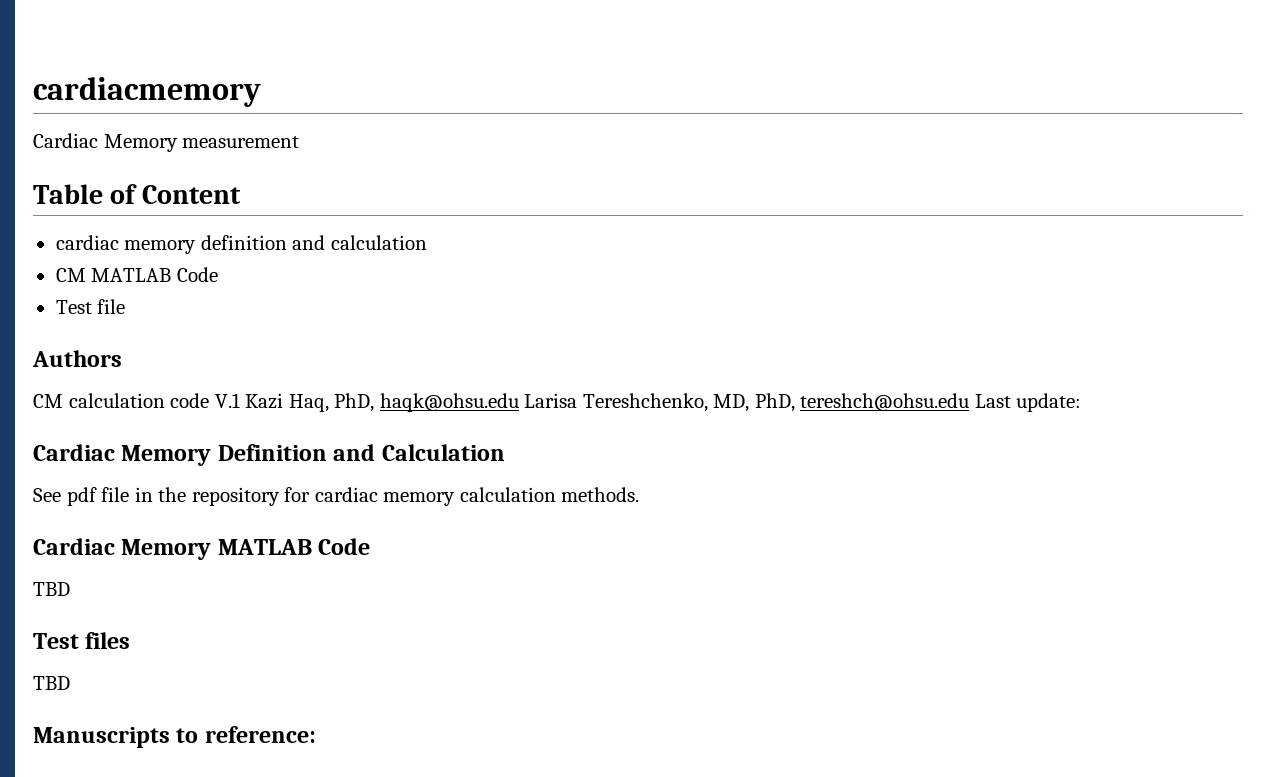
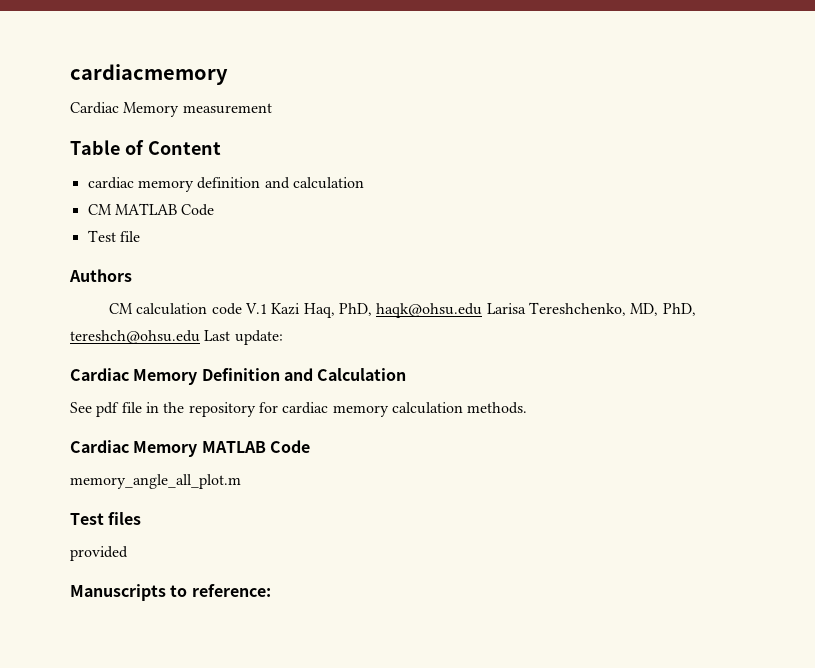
  Cardiac Memory MATLAB Code
- TBD
+ memory_angle_all_plot.m
  Test files
- TBD
+ provided

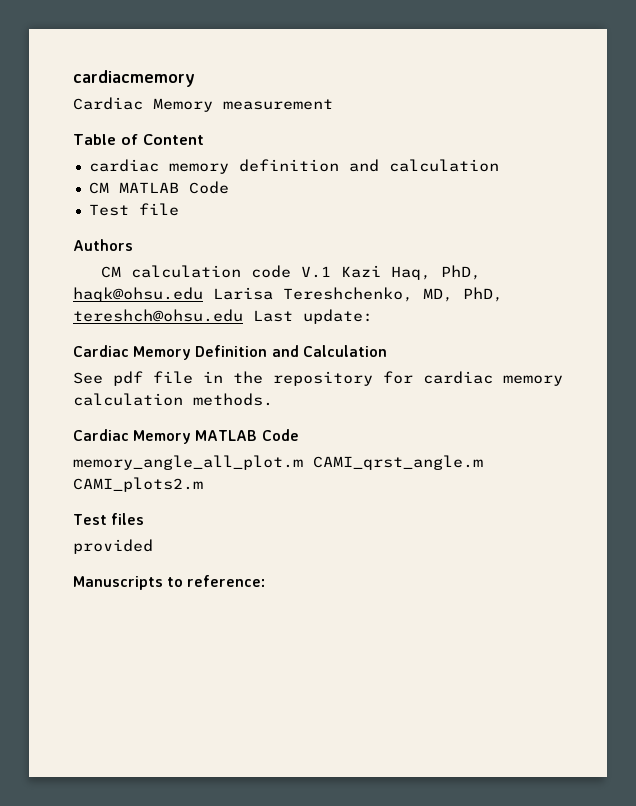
- memory_angle_all_plot.m
+ memory_angle_all_plot.m CAMI_qrst_angle.m CAMI_plots2.m

